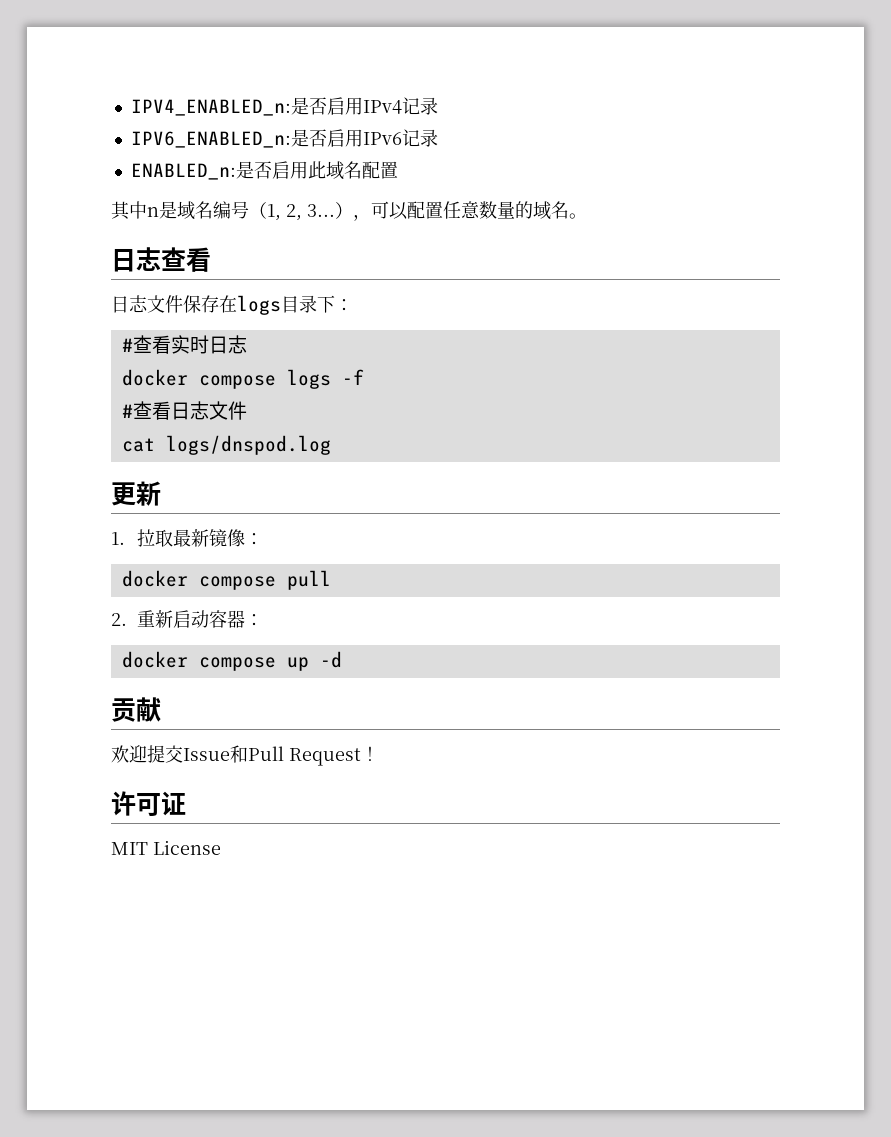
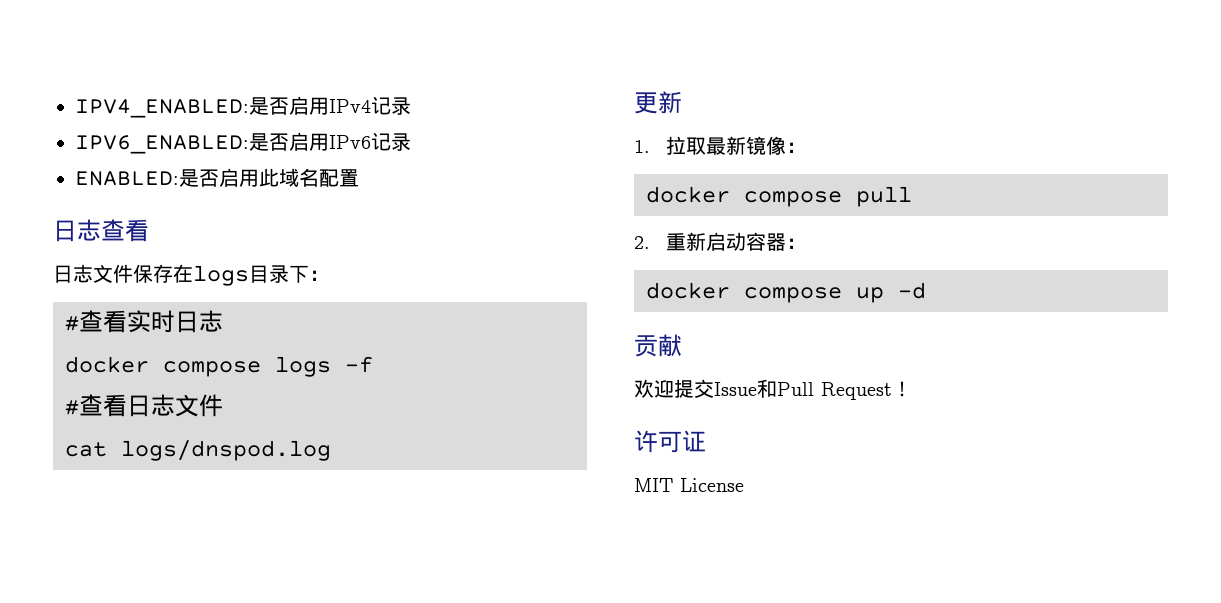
- IPV4_ENABLED_n:是否启用IPv4记录
+ IPV4_ENABLED:是否启用IPv4记录
- IPV6_ENABLED_n:是否启用IPv6记录
+ IPV6_ENABLED:是否启用IPv6记录
- ENABLED_n:是否启用此域名配置
+ ENABLED:是否启用此域名配置
- 其中n是域名编号（1, 2, 3...），可以配置任意数量的域名。

